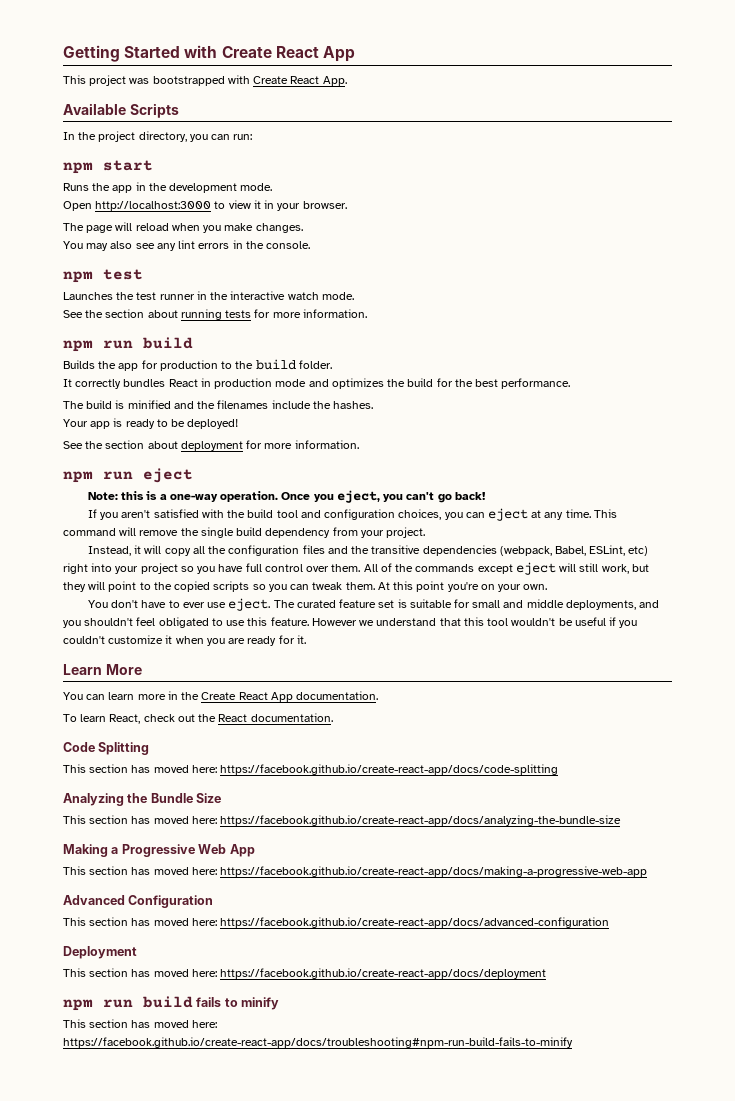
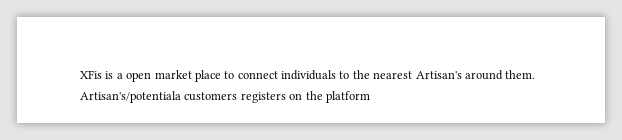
- Getting Started with Create React App
- This project was bootstrapped with Create React App.
- Available Scripts
- In the project directory, you can run:
- npm start
- Runs the app in the development mode.
- Open http://localhost:3000 to view it in your browser.
- The page will reload when you make changes.
- You may also see any lint errors in the console.
- npm test
- Launches the test runner in the interactive watch mode.
- See the section about running tests for more information.
- npm run build
- Builds the app for production to the build folder.
- It correctly bundles React in production mode and optimizes the build for the best performance.
- The build is minified and the filenames include the hashes.
- Your app is ready to be deployed!
- See the section about deployment for more information.
- npm run eject
- Note: this is a one-way operation. Once you eject, you can't go back!
- If you aren't satisfied with the build tool and configuration choices, you can eject at any time. This command will remove the single build dependency from your project.
- Instead, it will copy all the configuration files and the transitive dependencies (webpack, Babel, ESLint, etc) right into your project so you have full control over them. All of the commands except eject will still work, but they will point to the copied scripts so you can tweak them. At this point you're on your own.
- You don't have to ever use eject. The curated feature set is suitable for small and middle deployments, and you shouldn't feel obligated to use this feature. However we understand that this tool wouldn't be useful if you couldn't customize it when you are ready for it.
- Learn More
- You can learn more in the Create React App documentation.
- To learn React, check out the React documentation.
- Code Splitting
- This section has moved here: https://facebook.github.io/create-react-app/docs/code-splitting
- Analyzing the Bundle Size
- This section has moved here: https://facebook.github.io/create-react-app/docs/analyzing-the-bundle-size
- Making a Progressive Web App
- This section has moved here: https://facebook.github.io/create-react-app/docs/making-a-progressive-web-app
- Advanced Configuration
- This section has moved here: https://facebook.github.io/create-react-app/docs/advanced-configuration
- Deployment
- This section has moved here: https://facebook.github.io/create-react-app/docs/deployment
- npm run build fails to minify
- This section has moved here: https://facebook.github.io/create-react-app/docs/troubleshooting#npm-run-build-fails-to-minify
+ XFis is a open market place to connect individuals to the nearest Artisan's around them. Artisan's/potentiala customers registers on the platform

